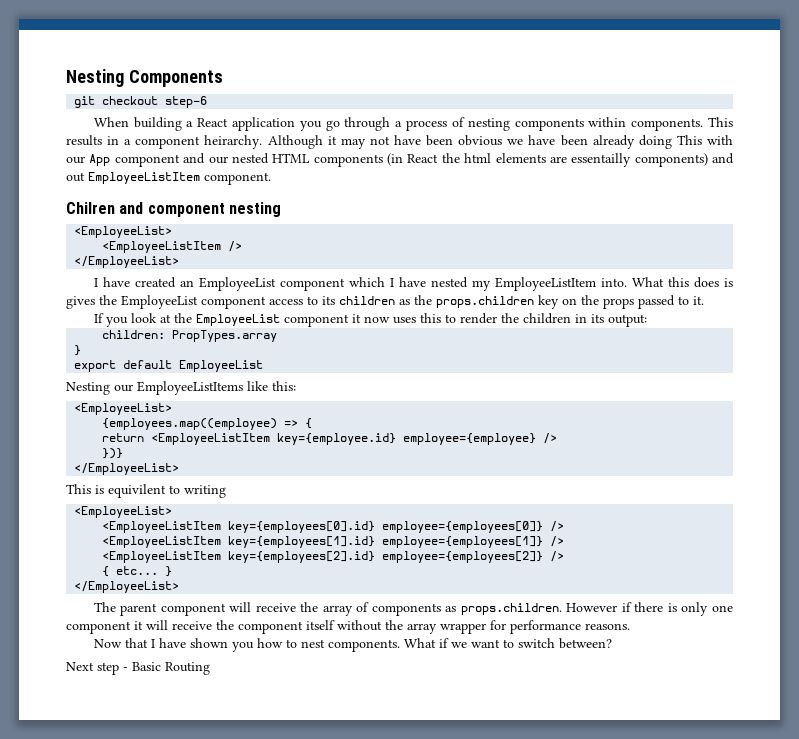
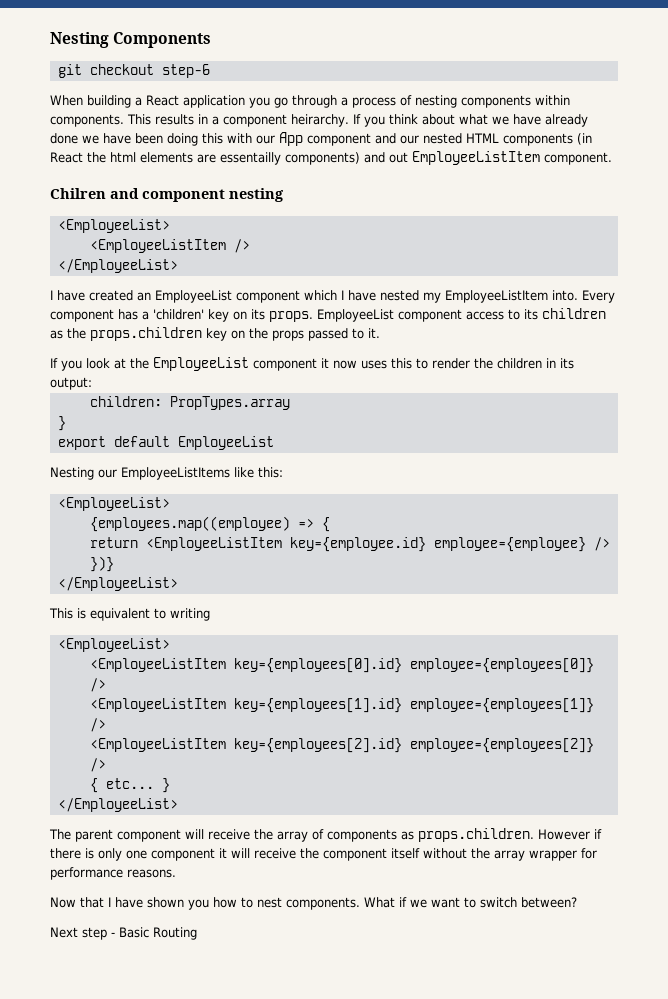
- Although it may not have been obvious we have been already doing This with our App component and our nested HTML components (in React the html elements are essentailly components) and out EmployeeListItem component.
+ If you think about what we have already done we have been doing this with our App component and our nested HTML components (in React the html elements are essentailly components) and out EmployeeListItem component.
- What this does is gives the EmployeeList component access to its children as the props.children key on the props passed to it.
+ Every component has a 'children' key on its props. EmployeeList component access to its children as the props.children key on the props passed to it.
- This is equivilent to writing
+ This is equivalent to writing

